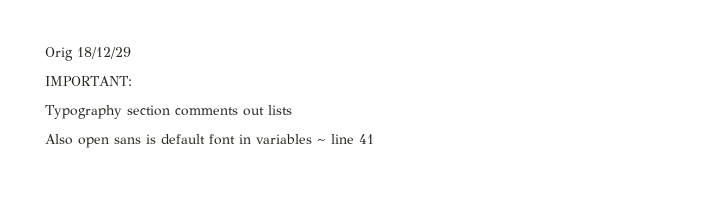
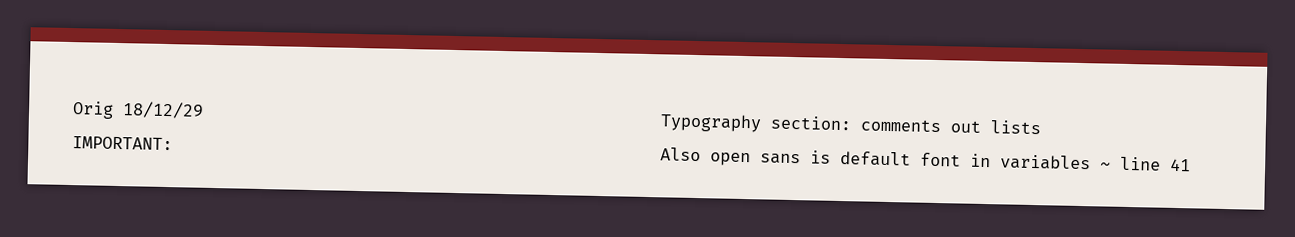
- Typography section comments out lists
+ Typography section: comments out lists

